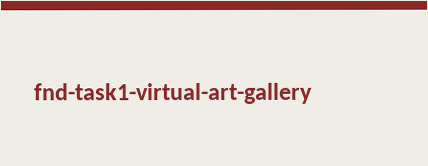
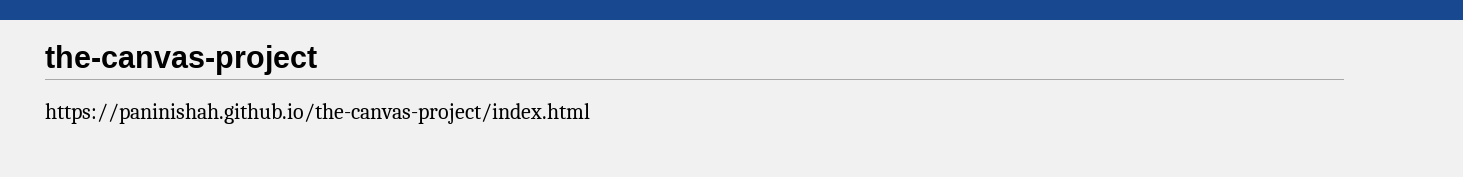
- fnd-task1-virtual-art-gallery
+ the-canvas-project
+ https://paninishah.github.io/the-canvas-project/index.html

